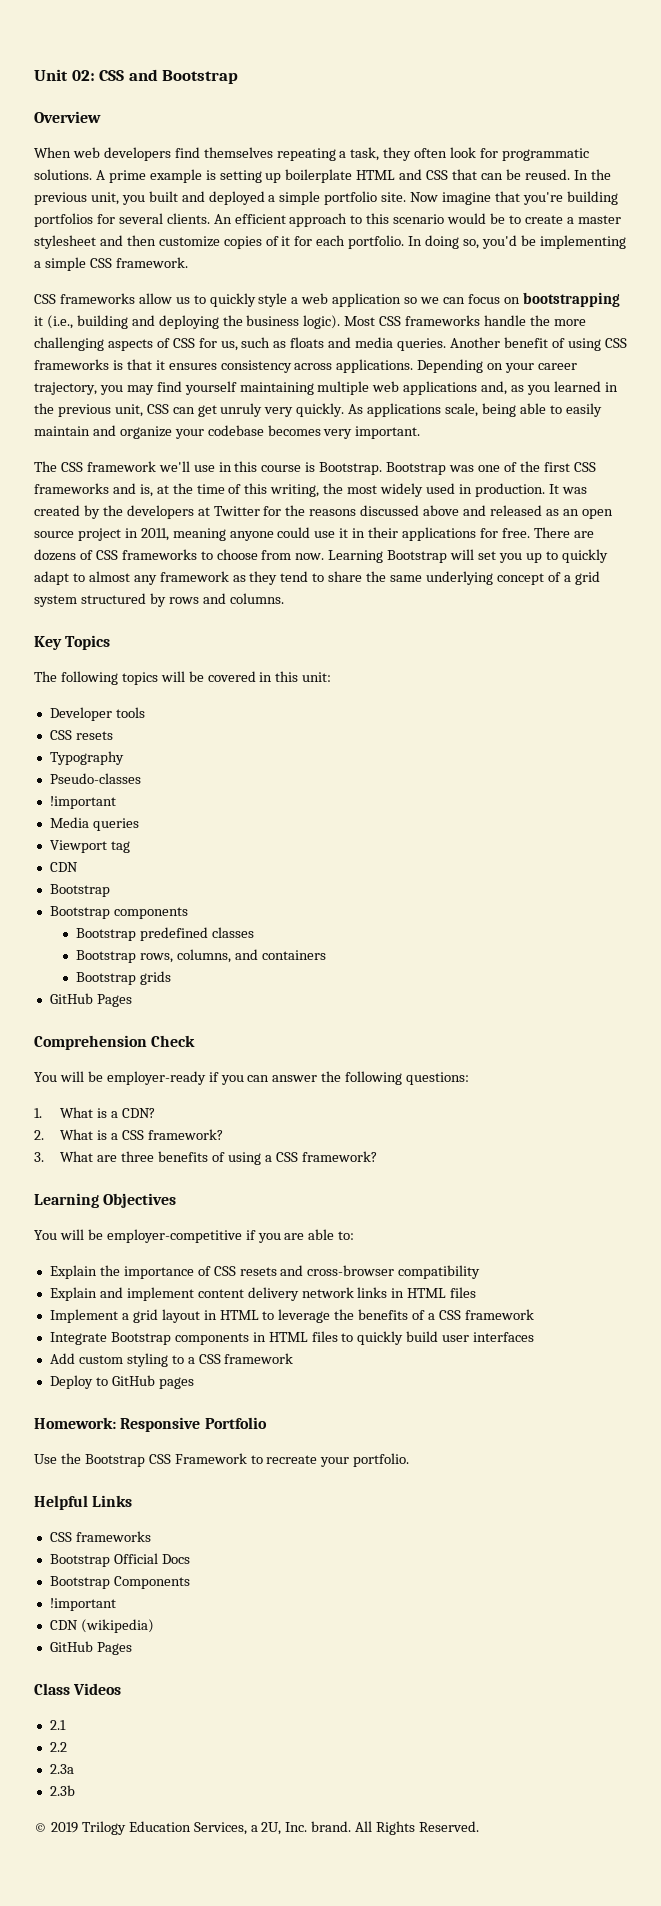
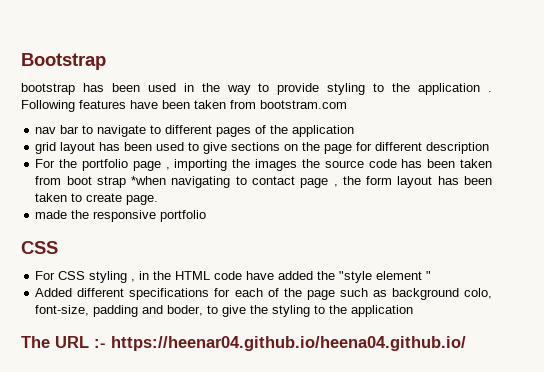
- Unit 02: CSS and Bootstrap
- Overview
- When web developers find themselves repeating a task, they often look for programmatic solutions. A prime example is setting up boilerplate HTML and CSS that can be reused. In the previous unit, you built and deployed a simple portfolio site. Now imagine that you're building portfolios for several clients. An efficient approach to this scenario would be to create a master stylesheet and then customize copies of it for each portfolio. In doing so, you'd be implementing a simple CSS framework.
- CSS frameworks allow us to quickly style a web application so we can focus on bootstrapping it (i.e., building and deploying the business logic). Most CSS frameworks handle the more challenging aspects of CSS for us, such as floats and media queries. Another benefit of using CSS frameworks is that it ensures consistency across applications. Depending on your career trajectory, you may find yourself maintaining multiple web applications and, as you learned in the previous unit, CSS can get unruly very quickly. As applications scale, being able to easily maintain and organize your codebase becomes very important.
- The CSS framework we'll use in this course is Bootstrap. Bootstrap was one of the first CSS frameworks and is, at the time of this writing, the most widely used in production. It was created by the developers at Twitter for the reasons discussed above and released as an open source project in 2011, meaning anyone could use it in their applications for free. There are dozens of CSS frameworks to choose from now. Learning Bootstrap will set you up to quickly adapt to almost any framework as they tend to share the same underlying concept of a grid system structured by rows and columns.
- Key Topics
- The following topics will be covered in this unit:
- Developer tools
- CSS resets
- Typography
- Pseudo-classes
- !important
- Media queries
- Viewport tag
- CDN
  Bootstrap
- Bootstrap components
- Bootstrap predefined classes
- Bootstrap rows, columns, and containers
- Bootstrap grids
- GitHub Pages
- Comprehension Check
- You will be employer-ready if you can answer the following questions:
- 1. What is a CDN?
- 2. What is a CSS framework?
- 3. What are three benefits of using a CSS framework?
- Learning Objectives
- You will be employer-competitive if you are able to:
- Explain the importance of CSS resets and cross-browser compatibility
- Explain and implement content delivery network links in HTML files
- Implement a grid layout in HTML to leverage the benefits of a CSS framework
- Integrate Bootstrap components in HTML files to quickly build user interfaces
- Add custom styling to a CSS framework
- Deploy to GitHub pages
- Homework: Responsive Portfolio
- Use the Bootstrap CSS Framework to recreate your portfolio.
- Helpful Links
- CSS frameworks
- Bootstrap Official Docs
- Bootstrap Components
- !important
- CDN (wikipedia)
- GitHub Pages
- Class Videos
- 2.1
- 2.2
- 2.3a
- 2.3b
- © 2019 Trilogy Education Services, a 2U, Inc. brand. All Rights Reserved.
+ bootstrap has been used in the way to provide styling to the application . Following features have been taken from bootstram.com
+ nav bar to navigate to different pages of the application
+ grid layout has been used to give sections on the page for different description
+ For the portfolio page , importing the images the source code has been taken from boot strap *when navigating to contact page , the form layout has been taken to create page.
+ made the responsive portfolio
+ CSS
+ For CSS styling , in the HTML code have added the "style element "
+ Added different specifications for each of the page such as background colo, font-size, padding and boder, to give the styling to the application
+ The URL :- https://heenar04.github.io/heena04.github.io/

